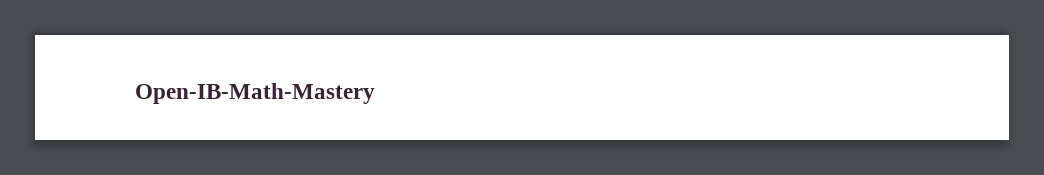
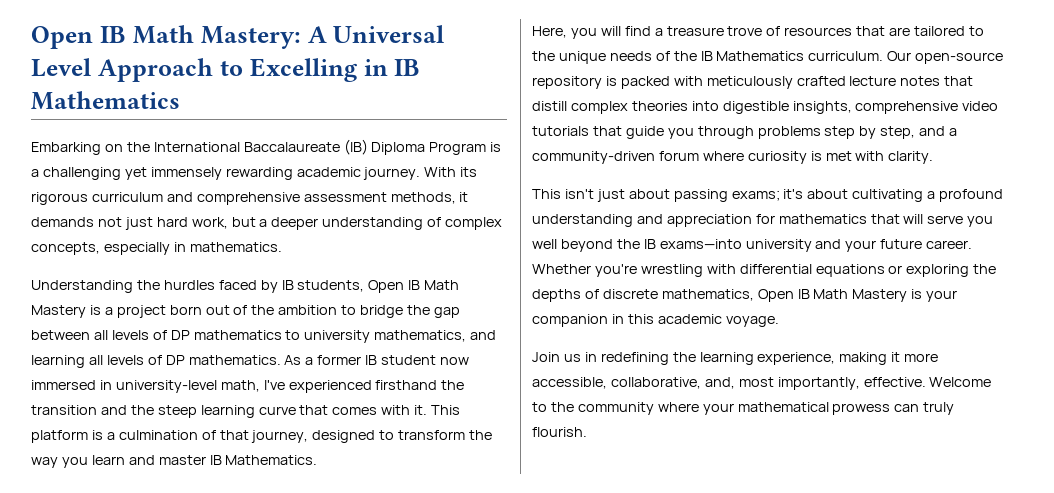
- Open-IB-Math-Mastery
+ Open IB Math Mastery: A Universal Level Approach to Excelling in IB Mathematics
+ Embarking on the International Baccalaureate (IB) Diploma Program is a challenging yet immensely rewarding academic journey. With its rigorous curriculum and comprehensive assessment methods, it demands not just hard work, but a deeper understanding of complex concepts, especially in mathematics.
+ Understanding the hurdles faced by IB students, Open IB Math Mastery is a project born out of the ambition to bridge the gap between all levels of DP mathematics to university mathematics, and learning all levels of DP mathematics. As a former IB student now immersed in university-level math, I've experienced firsthand the transition and the steep learning curve that comes with it. This platform is a culmination of that journey, designed to transform the way you learn and master IB Mathematics.
+ Here, you will find a treasure trove of resources that are tailored to the unique needs of the IB Mathematics curriculum. Our open-source repository is packed with meticulously crafted lecture notes that distill complex theories into digestible insights, comprehensive video tutorials that guide you through problems step by step, and a community-driven forum where curiosity is met with clarity.
+ This isn't just about passing exams; it's about cultivating a profound understanding and appreciation for mathematics that will serve you well beyond the IB exams—into university and your future career. Whether you're wrestling with differential equations or exploring the depths of discrete mathematics, Open IB Math Mastery is your companion in this academic voyage.
+ Join us in redefining the learning experience, making it more accessible, collaborative, and, most importantly, effective. Welcome to the community where your mathematical prowess can truly flourish.

